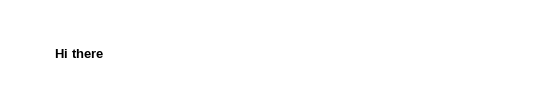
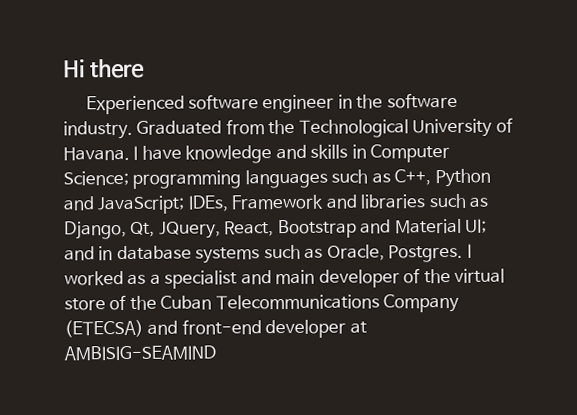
+ Experienced software engineer in the software industry. Graduated from the Technological University of Havana. I have knowledge and skills in Computer Science; programming languages such as C++, Python and JavaScript; IDEs, Framework and libraries such as Django, Qt, JQuery, React, Bootstrap and Material UI; and in database systems such as Oracle, Postgres. I worked as a specialist and main developer of the virtual store of the Cuban Telecommunications Company (ETECSA) and front-end developer at AMBISIG-SEAMIND

